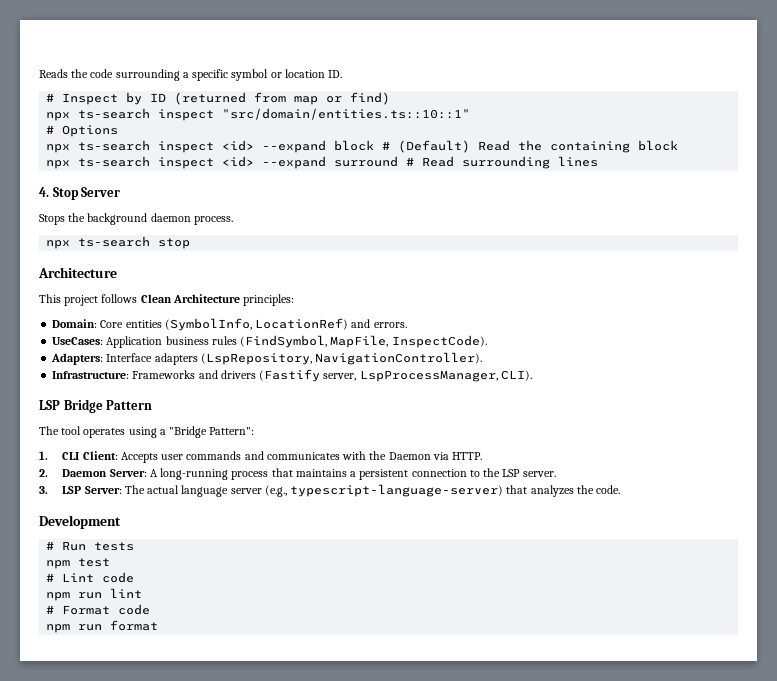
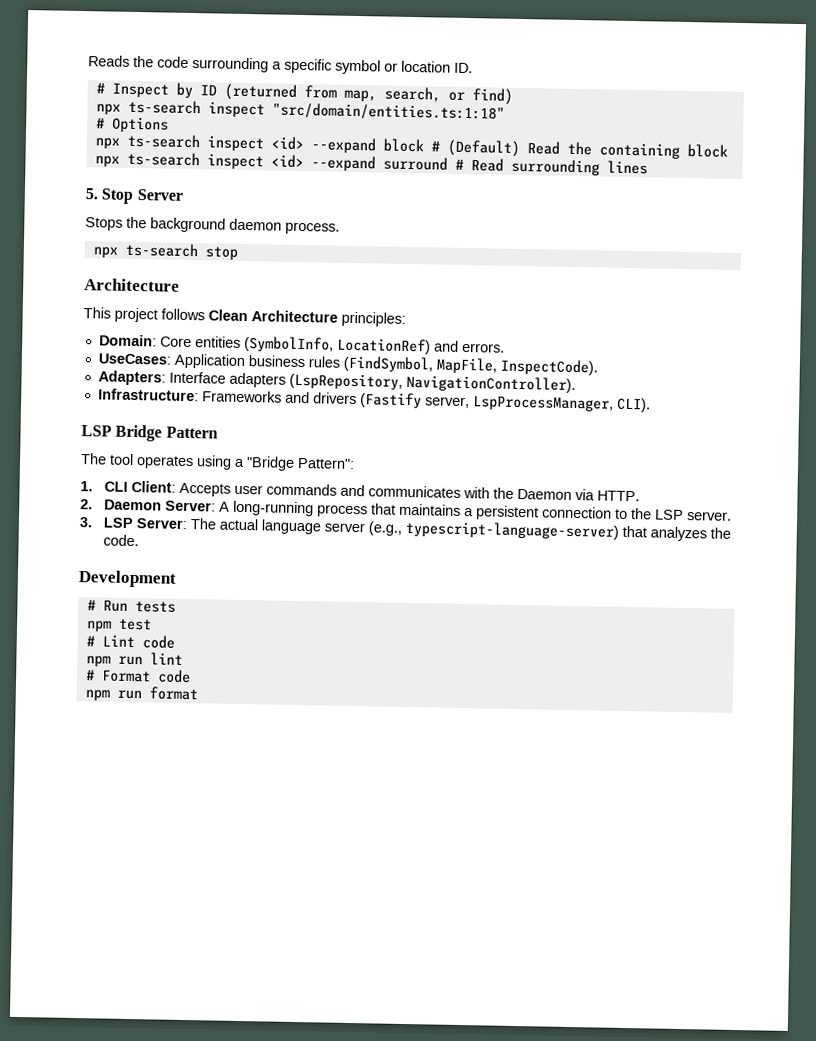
- # Inspect by ID (returned from map or find)
+ # Inspect by ID (returned from map, search, or find)
- npx ts-search inspect "src/domain/entities.ts::10::1"
+ npx ts-search inspect "src/domain/entities.ts:1:18"
- 4. Stop Server
+ 5. Stop Server

